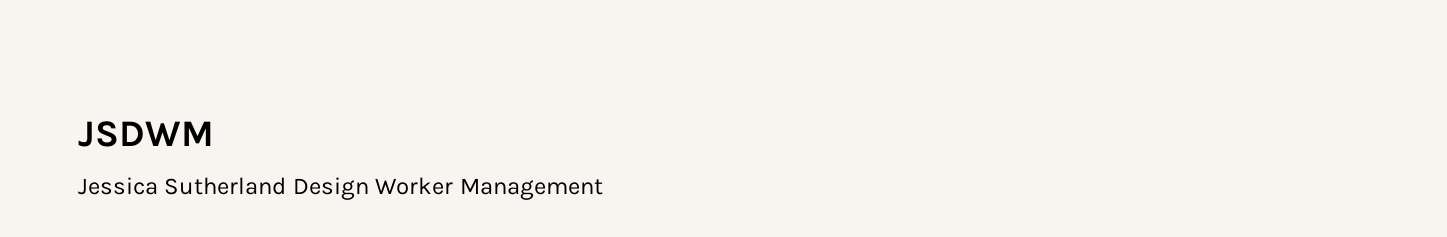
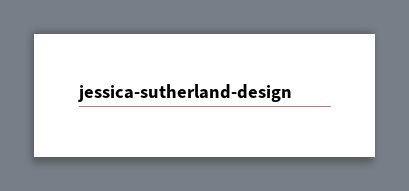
- JSDWM
- Jessica Sutherland Design Worker Management
+ jessica-sutherland-design

